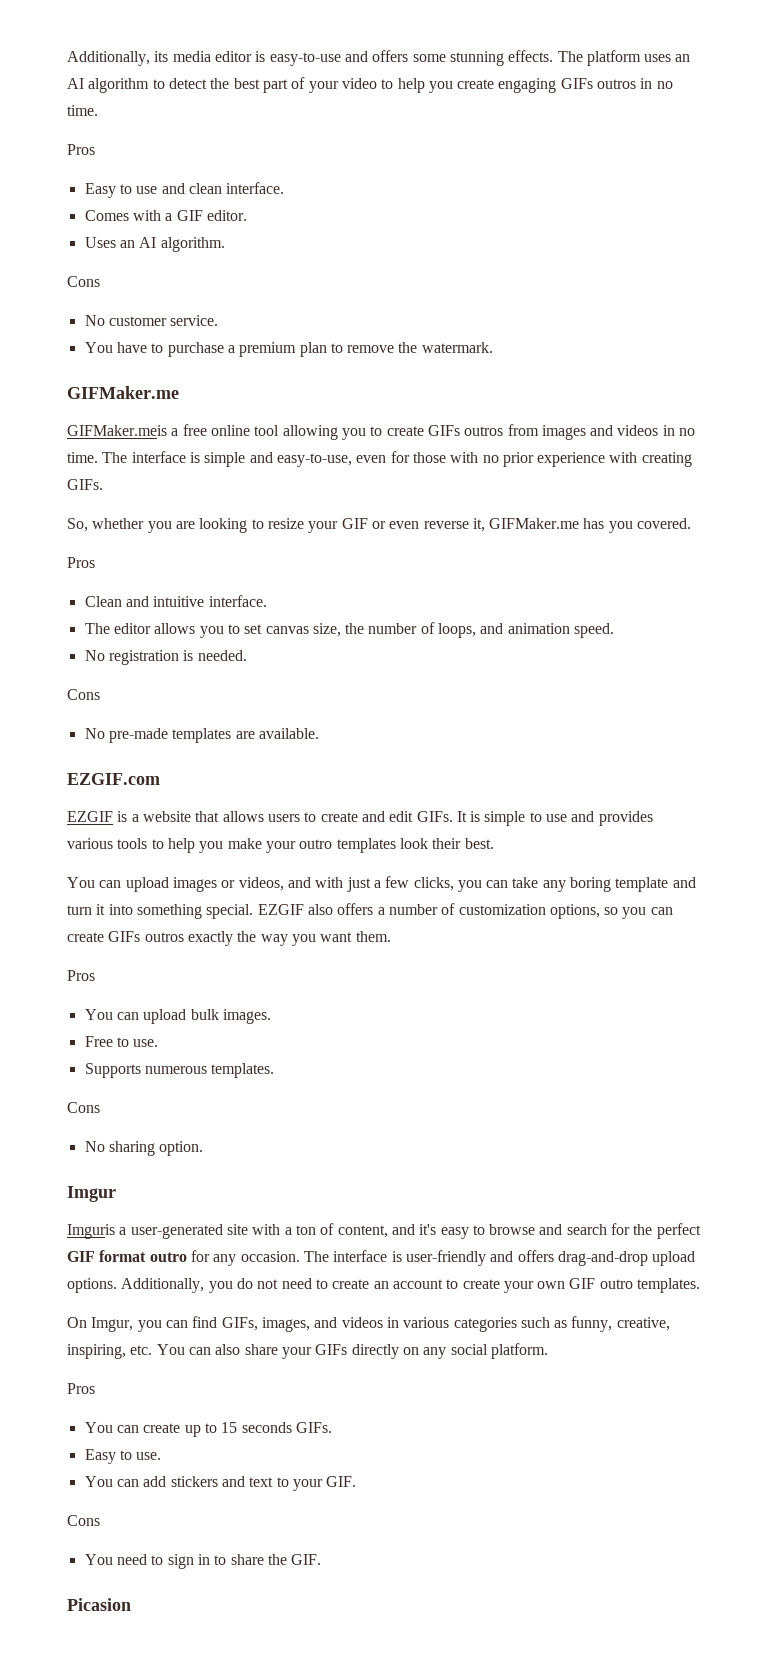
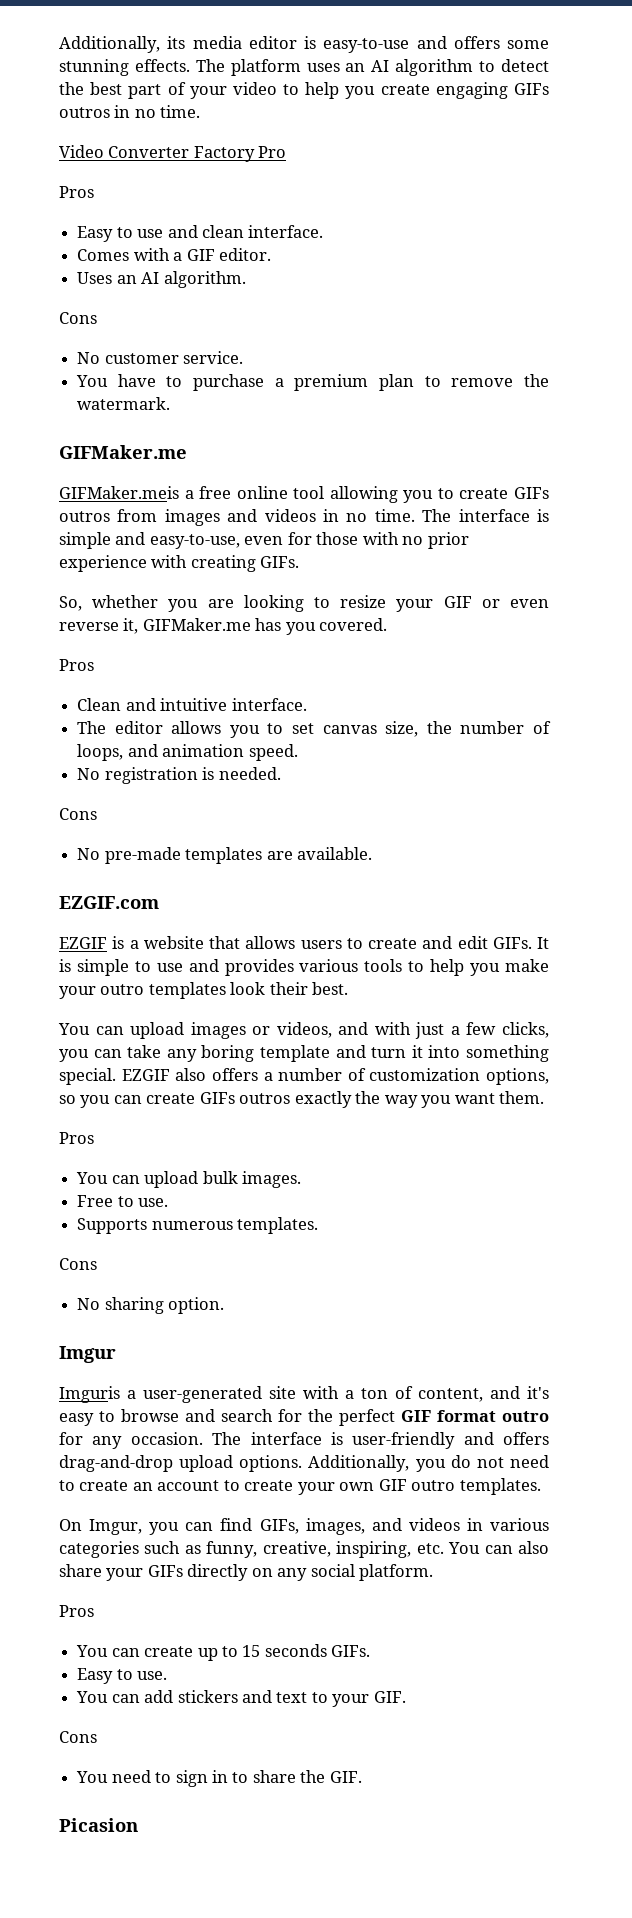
+ Video Converter Factory Pro

